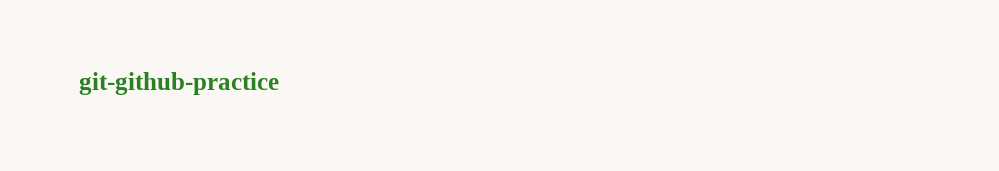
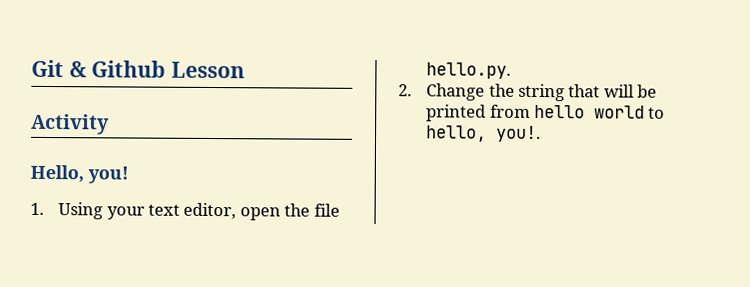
- git-github-practice
+ Git & Github Lesson
+ Activity
+ Hello, you!
+ 1. Using your text editor, open the file hello.py.
+ 2. Change the string that will be printed from hello world to hello, you!.

